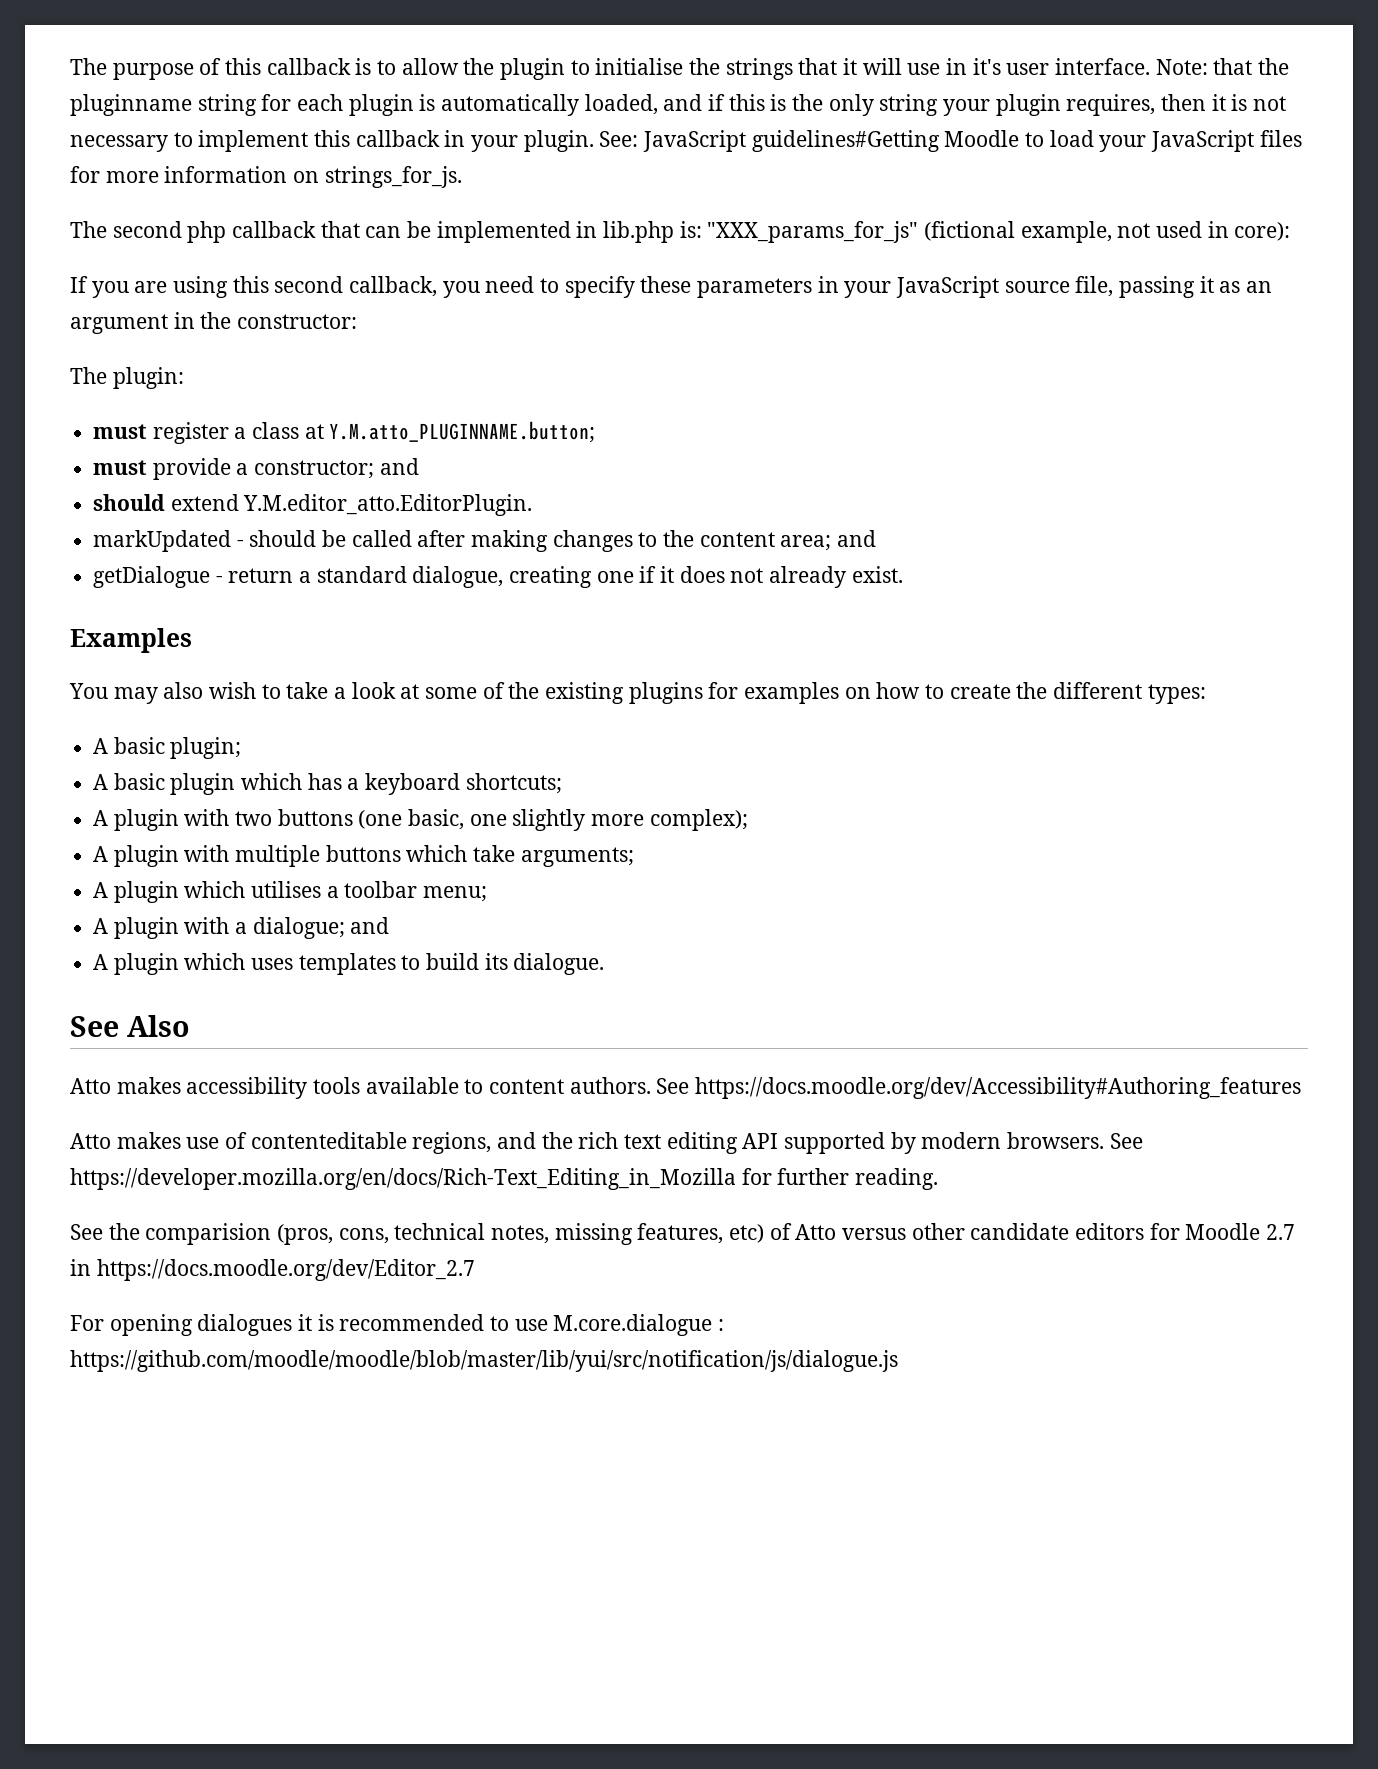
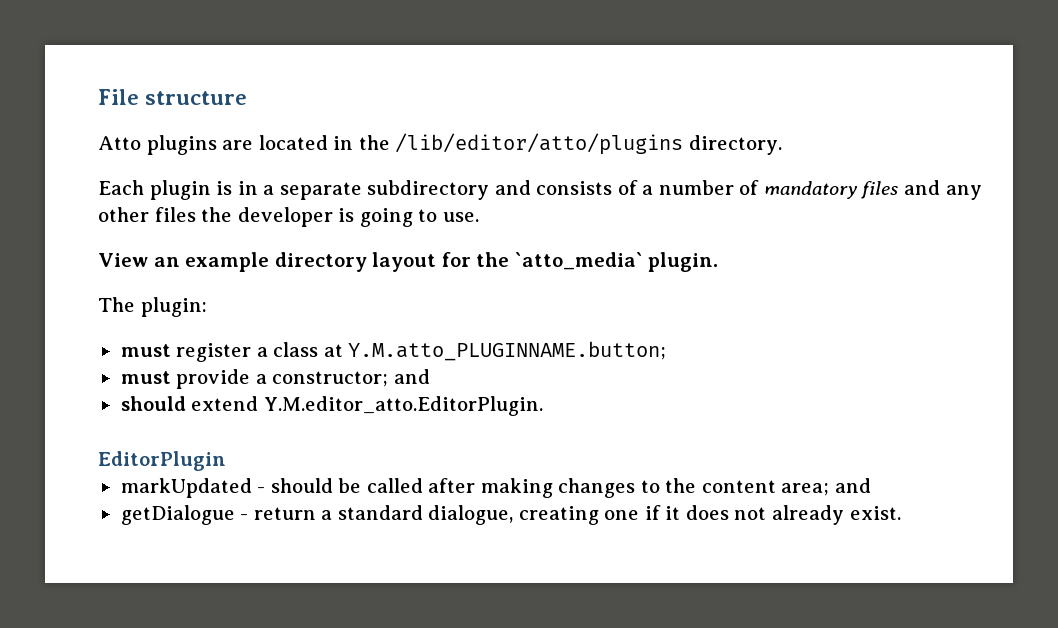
- The purpose of this callback is to allow the plugin to initialise the strings that it will use in it's user interface. Note: that the pluginname string for each plugin is automatically loaded, and if this is the only string your plugin requires, then it is not necessary to implement this callback in your plugin. See: JavaScript guidelines#Getting Moodle to load your JavaScript files for more information on strings_for_js.
- The second php callback that can be implemented in lib.php is: "XXX_params_for_js" (fictional example, not used in core):
- If you are using this second callback, you need to specify these parameters in your JavaScript source file, passing it as an argument in the constructor:
+ File structure
+ Atto plugins are located in the /lib/editor/atto/plugins directory.
+ Each plugin is in a separate subdirectory and consists of a number of mandatory files and any other files the developer is going to use.
+ View an example directory layout for the `atto_media` plugin.
+ EditorPlugin
- Examples
- You may also wish to take a look at some of the existing plugins for examples on how to create the different types:
- A basic plugin;
- A basic plugin which has a keyboard shortcuts;
- A plugin with two buttons (one basic, one slightly more complex);
- A plugin with multiple buttons which take arguments;
- A plugin which utilises a toolbar menu;
- A plugin with a dialogue; and
- A plugin which uses templates to build its dialogue.
- See Also
- Atto makes accessibility tools available to content authors. See https://docs.moodle.org/dev/Accessibility#Authoring_features
- Atto makes use of contenteditable regions, and the rich text editing API supported by modern browsers. See https://developer.mozilla.org/en/docs/Rich-Text_Editing_in_Mozilla for further reading.
- See the comparision (pros, cons, technical notes, missing features, etc) of Atto versus other candidate editors for Moodle 2.7 in https://docs.moodle.org/dev/Editor_2.7
- For opening dialogues it is recommended to use M.core.dialogue : https://github.com/moodle/moodle/blob/master/lib/yui/src/notification/js/dialogue.js

